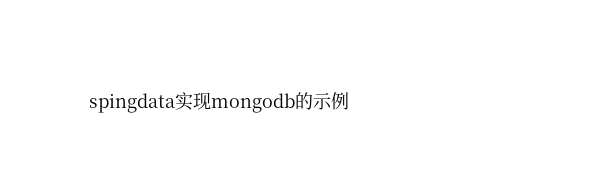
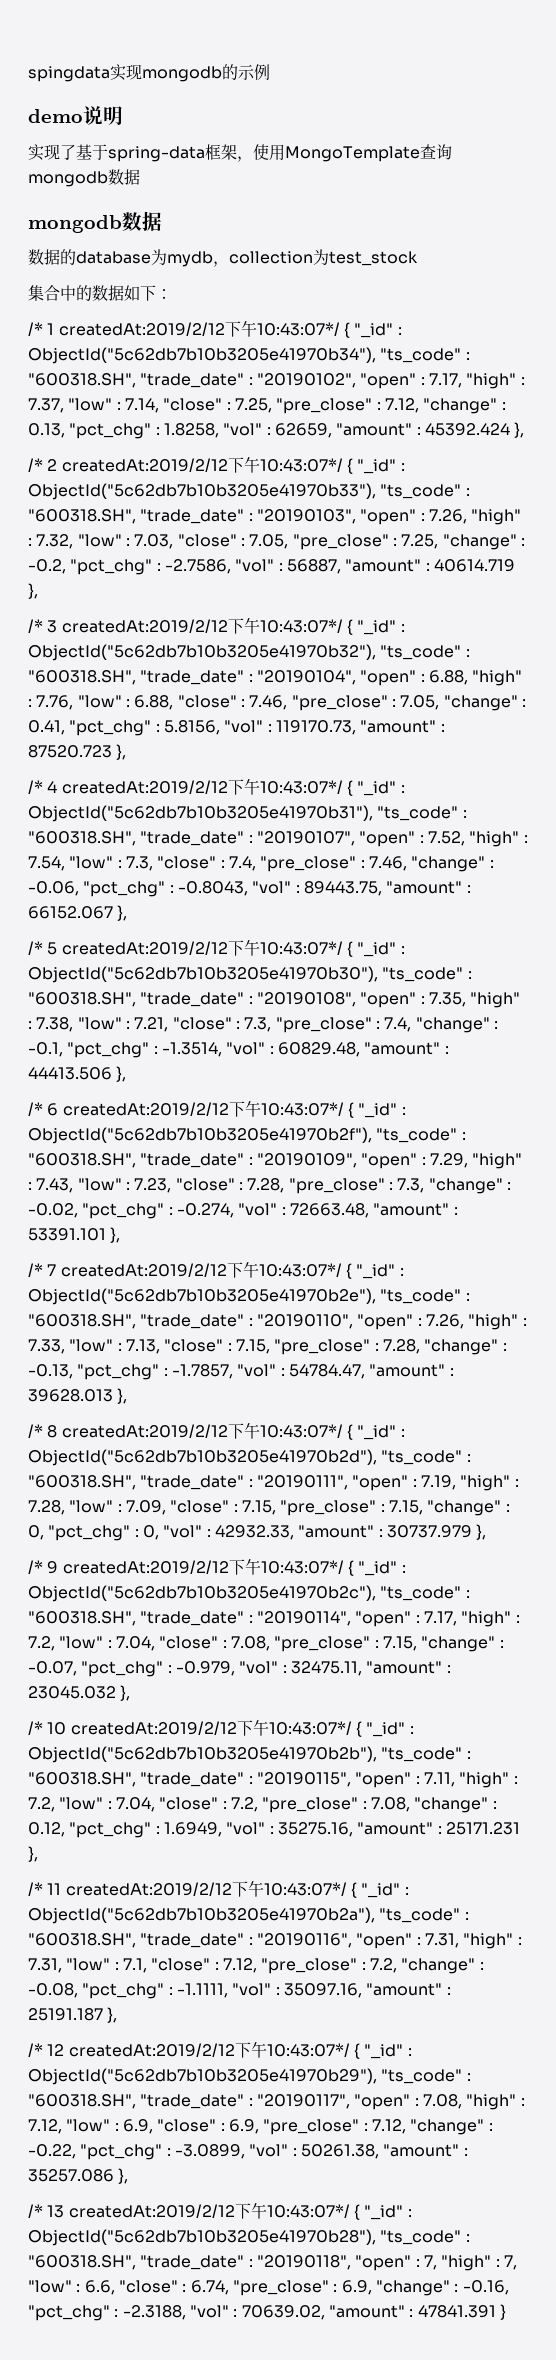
+ demo说明
+ 实现了基于spring-data框架，使用MongoTemplate查询mongodb数据
+ mongodb数据
+ 数据的database为mydb，collection为test_stock
+ 集合中的数据如下：
+ /* 1 createdAt:2019/2/12下午10:43:07*/ { "_id" : ObjectId("5c62db7b10b3205e41970b34"), "ts_code" : "600318.SH", "trade_date" : "20190102", "open" : 7.17, "high" : 7.37, "low" : 7.14, "close" : 7.25, "pre_close" : 7.12, "change" : 0.13, "pct_chg" : 1.8258, "vol" : 62659, "amount" : 45392.424 },
+ /* 2 createdAt:2019/2/12下午10:43:07*/ { "_id" : ObjectId("5c62db7b10b3205e41970b33"), "ts_code" : "600318.SH", "trade_date" : "20190103", "open" : 7.26, "high" : 7.32, "low" : 7.03, "close" : 7.05, "pre_close" : 7.25, "change" : -0.2, "pct_chg" : -2.7586, "vol" : 56887, "amount" : 40614.719 },
+ /* 3 createdAt:2019/2/12下午10:43:07*/ { "_id" : ObjectId("5c62db7b10b3205e41970b32"), "ts_code" : "600318.SH", "trade_date" : "20190104", "open" : 6.88, "high" : 7.76, "low" : 6.88, "close" : 7.46, "pre_close" : 7.05, "change" : 0.41, "pct_chg" : 5.8156, "vol" : 119170.73, "amount" : 87520.723 },
+ /* 4 createdAt:2019/2/12下午10:43:07*/ { "_id" : ObjectId("5c62db7b10b3205e41970b31"), "ts_code" : "600318.SH", "trade_date" : "20190107", "open" : 7.52, "high" : 7.54, "low" : 7.3, "close" : 7.4, "pre_close" : 7.46, "change" : -0.06, "pct_chg" : -0.8043, "vol" : 89443.75, "amount" : 66152.067 },
+ /* 5 createdAt:2019/2/12下午10:43:07*/ { "_id" : ObjectId("5c62db7b10b3205e41970b30"), "ts_code" : "600318.SH", "trade_date" : "20190108", "open" : 7.35, "high" : 7.38, "low" : 7.21, "close" : 7.3, "pre_close" : 7.4, "change" : -0.1, "pct_chg" : -1.3514, "vol" : 60829.48, "amount" : 44413.506 },
+ /* 6 createdAt:2019/2/12下午10:43:07*/ { "_id" : ObjectId("5c62db7b10b3205e41970b2f"), "ts_code" : "600318.SH", "trade_date" : "20190109", "open" : 7.29, "high" : 7.43, "low" : 7.23, "close" : 7.28, "pre_close" : 7.3, "change" : -0.02, "pct_chg" : -0.274, "vol" : 72663.48, "amount" : 53391.101 },
+ /* 7 createdAt:2019/2/12下午10:43:07*/ { "_id" : ObjectId("5c62db7b10b3205e41970b2e"), "ts_code" : "600318.SH", "trade_date" : "20190110", "open" : 7.26, "high" : 7.33, "low" : 7.13, "close" : 7.15, "pre_close" : 7.28, "change" : -0.13, "pct_chg" : -1.7857, "vol" : 54784.47, "amount" : 39628.013 },
+ /* 8 createdAt:2019/2/12下午10:43:07*/ { "_id" : ObjectId("5c62db7b10b3205e41970b2d"), "ts_code" : "600318.SH", "trade_date" : "20190111", "open" : 7.19, "high" : 7.28, "low" : 7.09, "close" : 7.15, "pre_close" : 7.15, "change" : 0, "pct_chg" : 0, "vol" : 42932.33, "amount" : 30737.979 },
+ /* 9 createdAt:2019/2/12下午10:43:07*/ { "_id" : ObjectId("5c62db7b10b3205e41970b2c"), "ts_code" : "600318.SH", "trade_date" : "20190114", "open" : 7.17, "high" : 7.2, "low" : 7.04, "close" : 7.08, "pre_close" : 7.15, "change" : -0.07, "pct_chg" : -0.979, "vol" : 32475.11, "amount" : 23045.032 },
+ /* 10 createdAt:2019/2/12下午10:43:07*/ { "_id" : ObjectId("5c62db7b10b3205e41970b2b"), "ts_code" : "600318.SH", "trade_date" : "20190115", "open" : 7.11, "high" : 7.2, "low" : 7.04, "close" : 7.2, "pre_close" : 7.08, "change" : 0.12, "pct_chg" : 1.6949, "vol" : 35275.16, "amount" : 25171.231 },
+ /* 11 createdAt:2019/2/12下午10:43:07*/ { "_id" : ObjectId("5c62db7b10b3205e41970b2a"), "ts_code" : "600318.SH", "trade_date" : "20190116", "open" : 7.31, "high" : 7.31, "low" : 7.1, "close" : 7.12, "pre_close" : 7.2, "change" : -0.08, "pct_chg" : -1.1111, "vol" : 35097.16, "amount" : 25191.187 },
+ /* 12 createdAt:2019/2/12下午10:43:07*/ { "_id" : ObjectId("5c62db7b10b3205e41970b29"), "ts_code" : "600318.SH", "trade_date" : "20190117", "open" : 7.08, "high" : 7.12, "low" : 6.9, "close" : 6.9, "pre_close" : 7.12, "change" : -0.22, "pct_chg" : -3.0899, "vol" : 50261.38, "amount" : 35257.086 },
+ /* 13 createdAt:2019/2/12下午10:43:07*/ { "_id" : ObjectId("5c62db7b10b3205e41970b28"), "ts_code" : "600318.SH", "trade_date" : "20190118", "open" : 7, "high" : 7, "low" : 6.6, "close" : 6.74, "pre_close" : 6.9, "change" : -0.16, "pct_chg" : -2.3188, "vol" : 70639.02, "amount" : 47841.391 }

